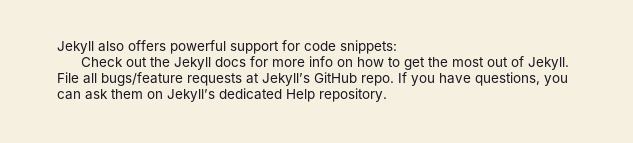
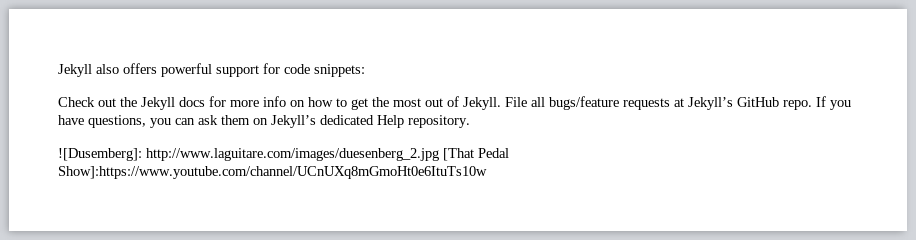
+ ![Dusemberg]: http://www.laguitare.com/images/duesenberg_2.jpg [That Pedal Show]:https://www.youtube.com/channel/UCnUXq8mGmoHt0e6ItuTs10w

